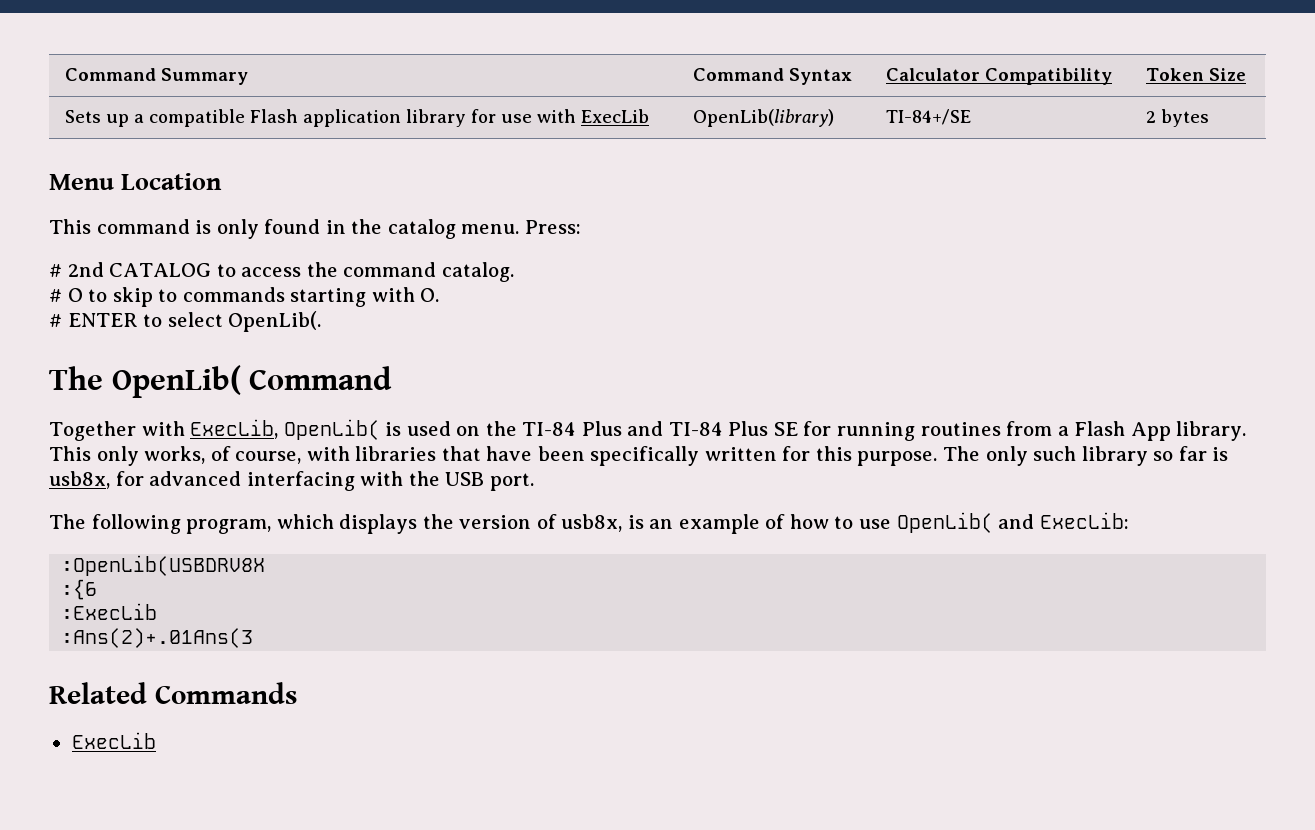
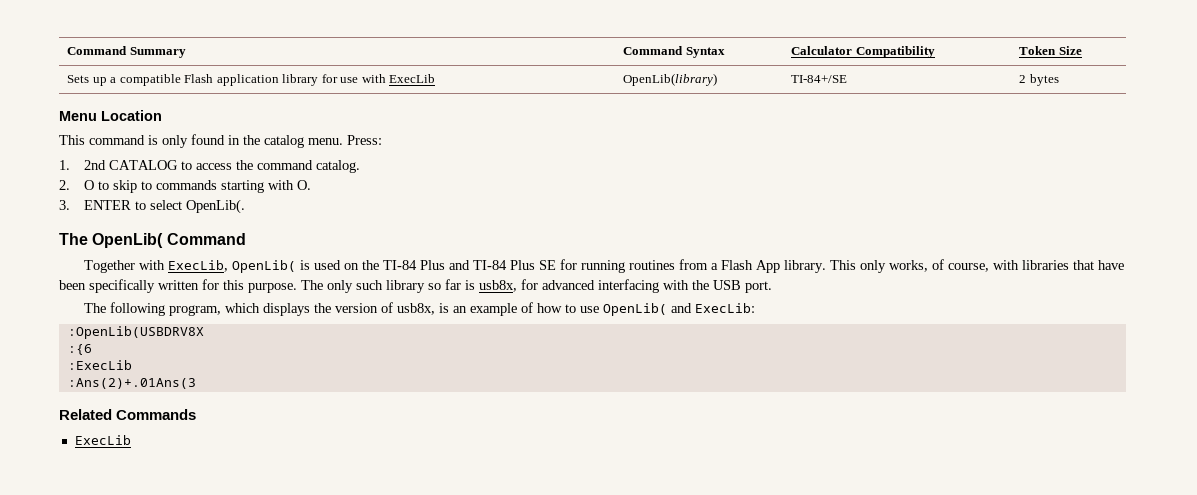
- # 2nd CATALOG to access the command catalog.
+ 1. 2nd CATALOG to access the command catalog.
- # O to skip to commands starting with O.
+ 2. O to skip to commands starting with O.
- # ENTER to select OpenLib(.
+ 3. ENTER to select OpenLib(.

